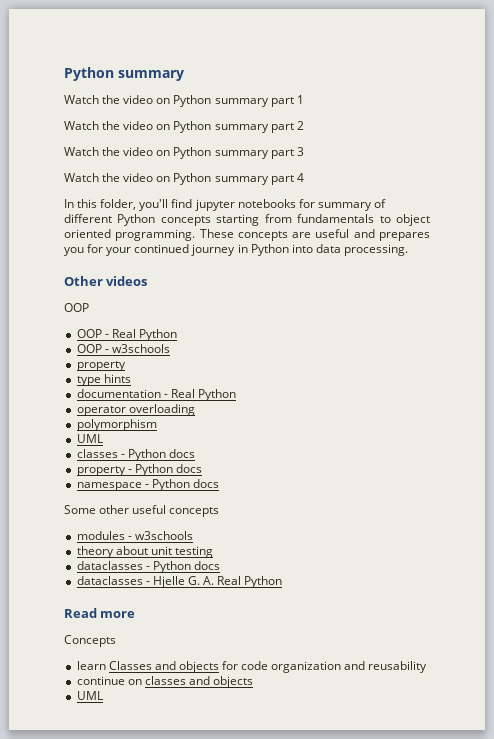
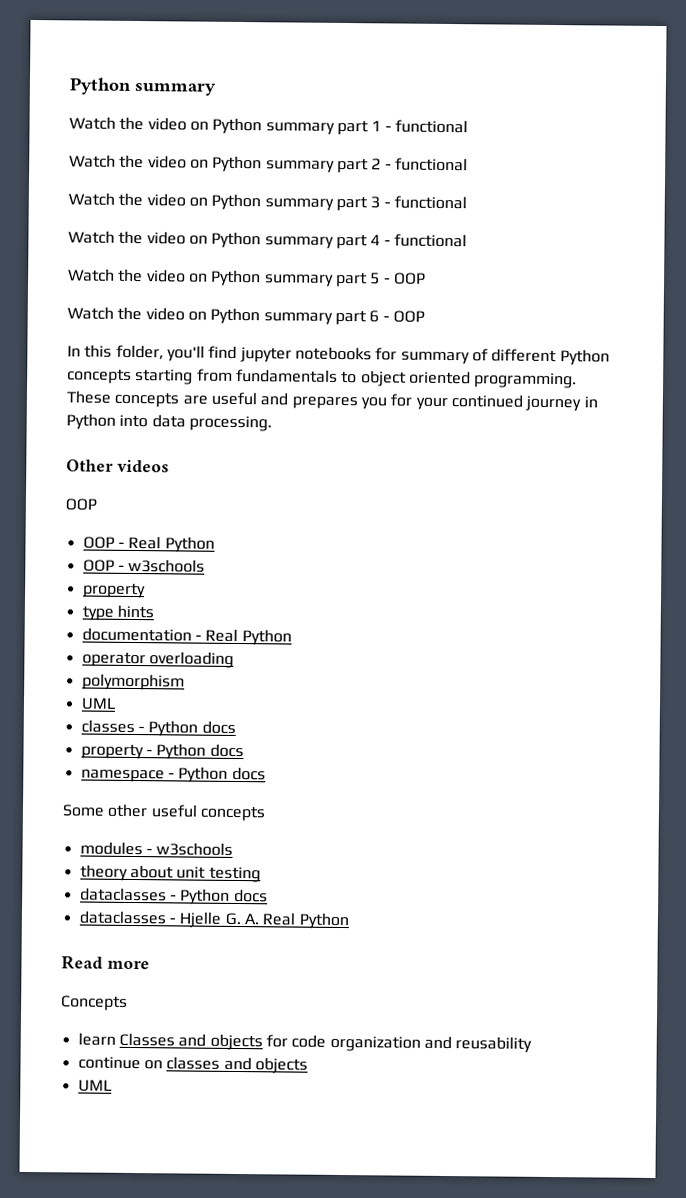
- Watch the video on Python summary part 1
+ Watch the video on Python summary part 1 - functional
- Watch the video on Python summary part 2
+ Watch the video on Python summary part 2 - functional
- Watch the video on Python summary part 3
+ Watch the video on Python summary part 3 - functional
- Watch the video on Python summary part 4
+ Watch the video on Python summary part 4 - functional
+ Watch the video on Python summary part 5 - OOP
+ Watch the video on Python summary part 6 - OOP

